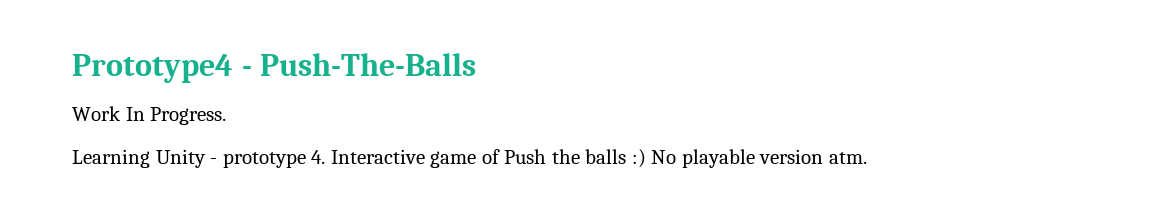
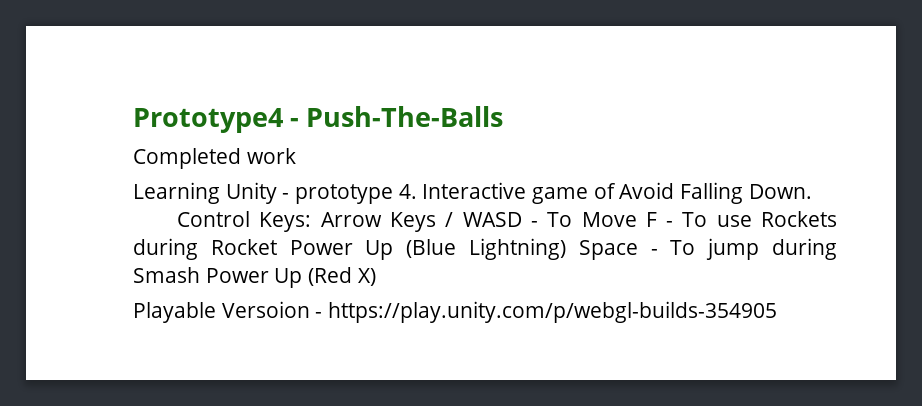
- Work In Progress.
+ Completed work
- Learning Unity - prototype 4. Interactive game of Push the balls :) No playable version atm.
+ Learning Unity - prototype 4. Interactive game of Avoid Falling Down.
+ Control Keys: Arrow Keys / WASD - To Move F - To use Rockets during Rocket Power Up (Blue Lightning) Space - To jump during Smash Power Up (Red X)
+ Playable Versoion - https://play.unity.com/p/webgl-builds-354905

